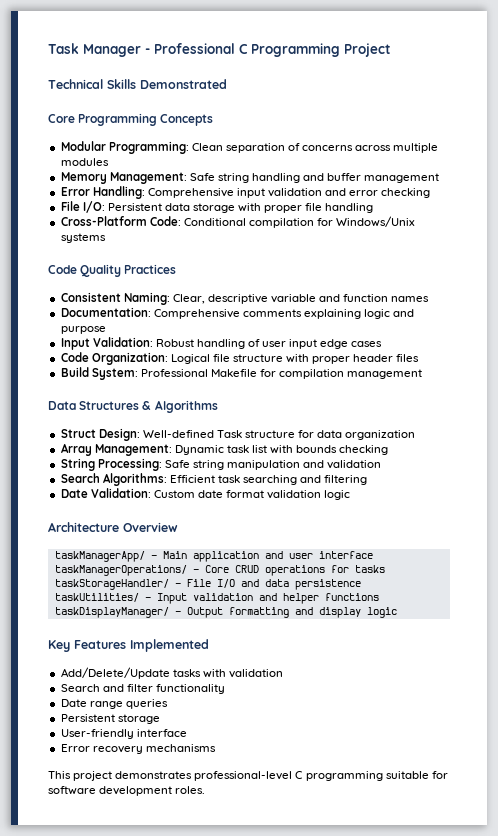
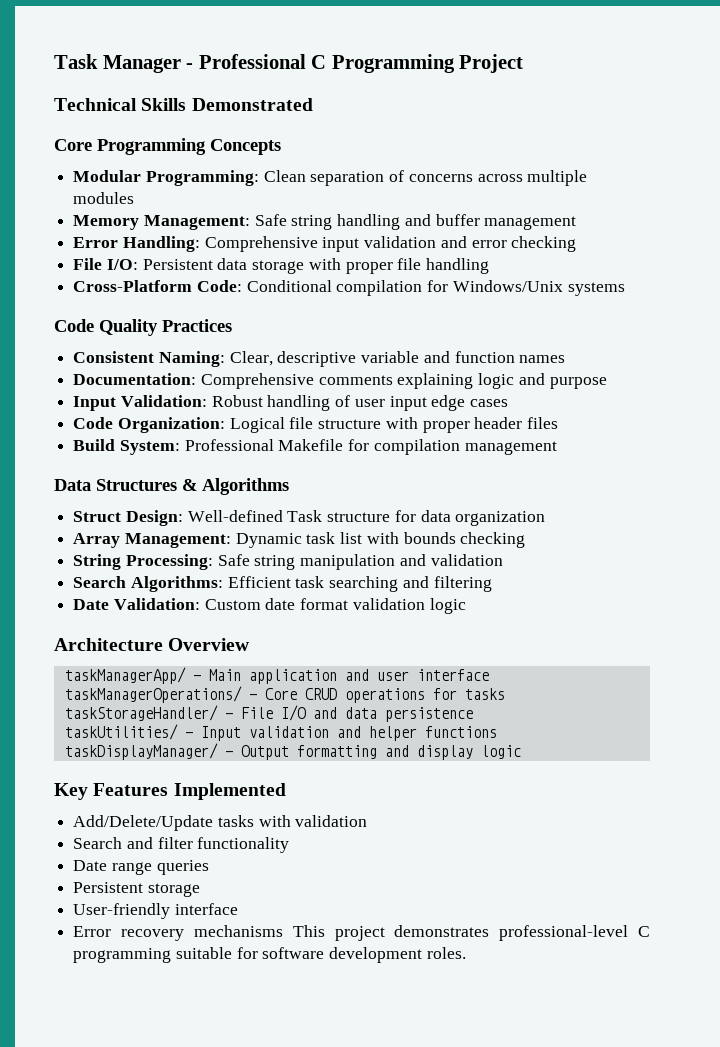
- Error recovery mechanisms
- This project demonstrates professional-level C programming suitable for software development roles.
+ Error recovery mechanisms This project demonstrates professional-level C programming suitable for software development roles.

